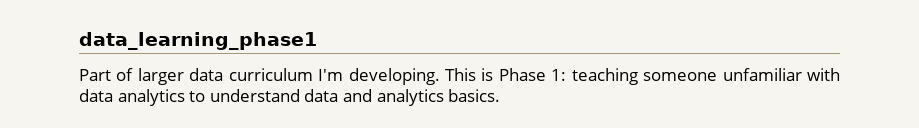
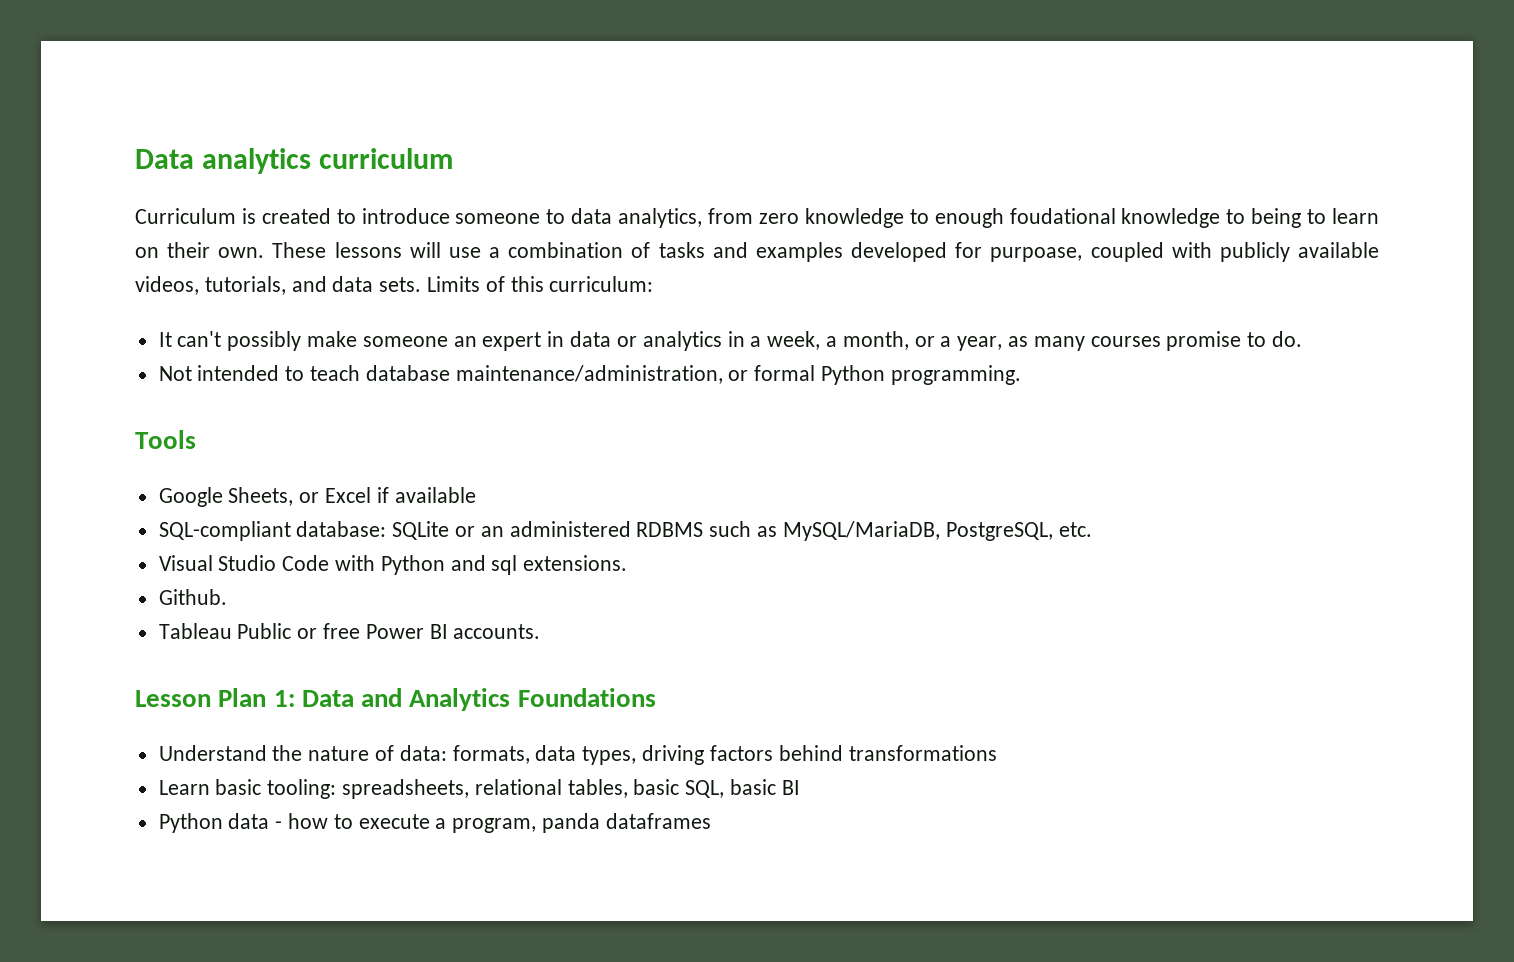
- data_learning_phase1
- Part of larger data curriculum I'm developing. This is Phase 1: teaching someone unfamiliar with data analytics to understand data and analytics basics.
+ Data analytics curriculum
+ Curriculum is created to introduce someone to data analytics, from zero knowledge to enough foudational knowledge to being to learn on their own. These lessons will use a combination of tasks and examples developed for purpoase, coupled with publicly available videos, tutorials, and data sets. Limits of this curriculum:
+ It can't possibly make someone an expert in data or analytics in a week, a month, or a year, as many courses promise to do.
+ Not intended to teach database maintenance/administration, or formal Python programming.
+ Tools
+ Google Sheets, or Excel if available
+ SQL-compliant database: SQLite or an administered RDBMS such as MySQL/MariaDB, PostgreSQL, etc.
+ Visual Studio Code with Python and sql extensions.
+ Github.
+ Tableau Public or free Power BI accounts.
+ Lesson Plan 1: Data and Analytics Foundations
+ Understand the nature of data: formats, data types, driving factors behind transformations
+ Learn basic tooling: spreadsheets, relational tables, basic SQL, basic BI
+ Python data - how to execute a program, panda dataframes

